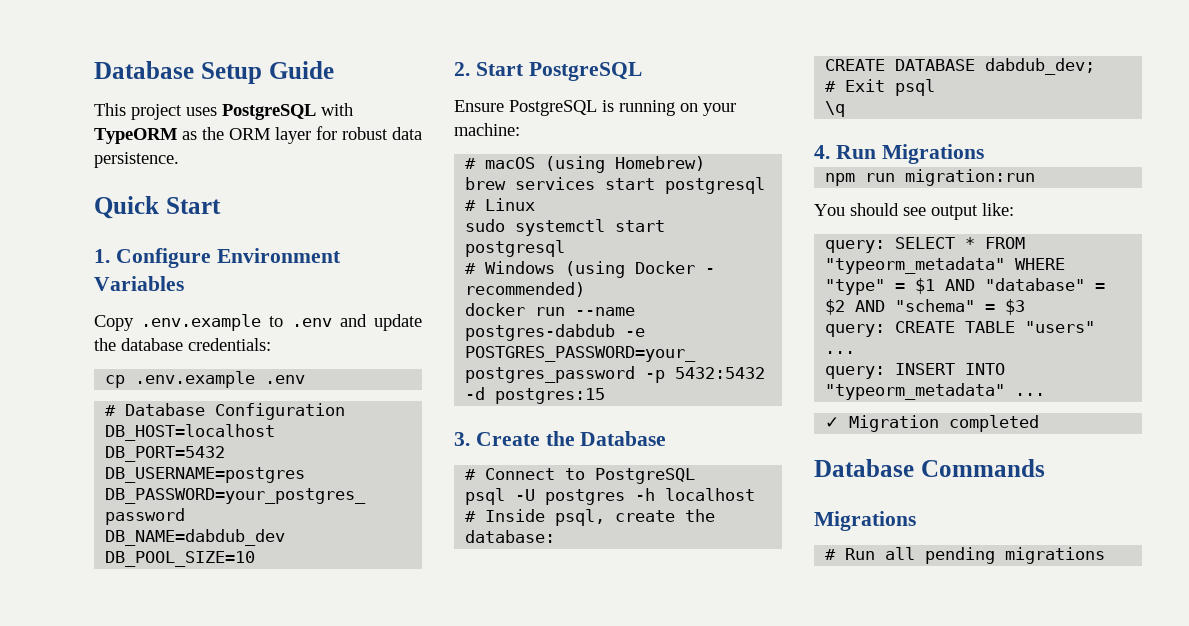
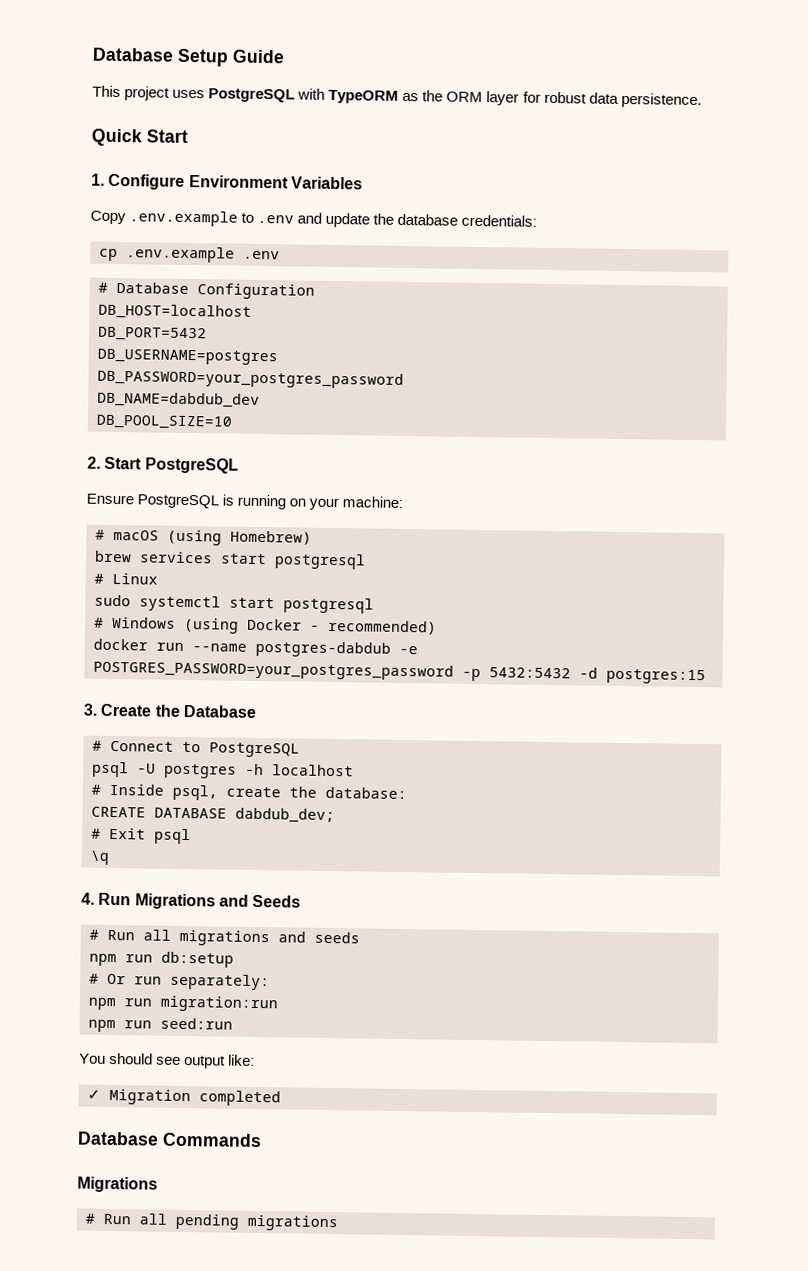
- 4. Run Migrations
+ 4. Run Migrations and Seeds
+ # Run all migrations and seeds
+ npm run db:setup
+ # Or run separately:
+ npm run seed:run
- query: SELECT * FROM "typeorm_metadata" WHERE "type" = $1 AND "database" = $2 AND "schema" = $3
- query: CREATE TABLE "users" ...
- query: INSERT INTO "typeorm_metadata" ...

